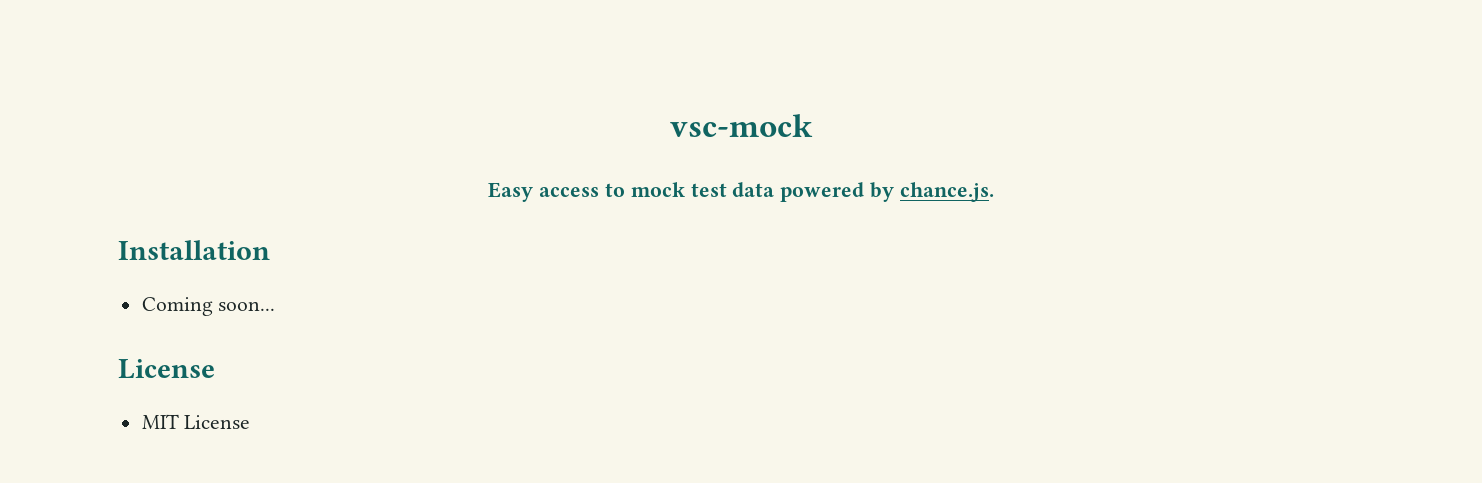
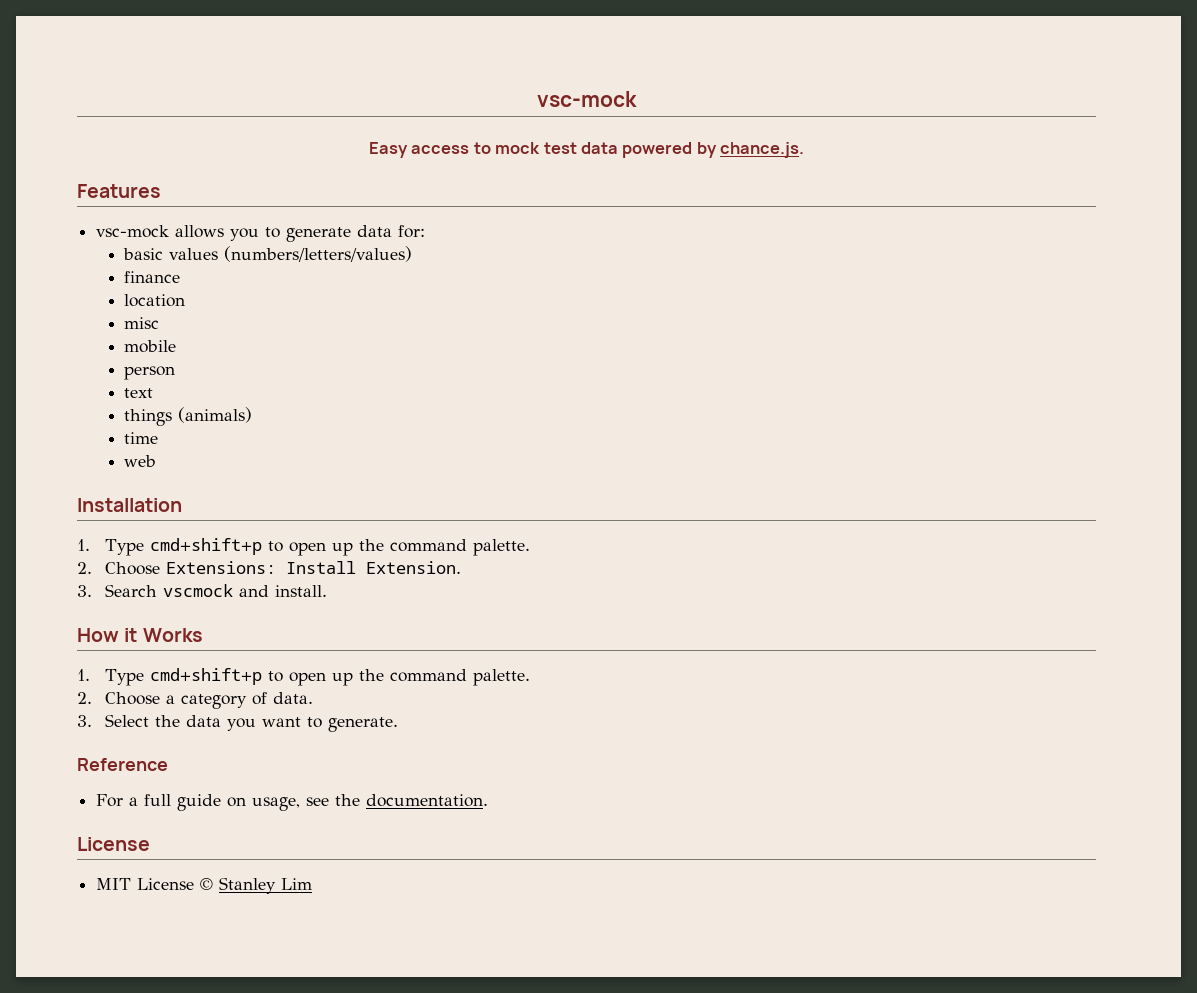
+ Features
+ vsc-mock allows you to generate data for:
+ basic values (numbers/letters/values)
+ finance
+ location
+ misc
+ mobile
+ person
+ text
+ things (animals)
+ time
+ web
  Installation
- Coming soon...
+ 1. Type cmd+shift+p to open up the command palette.
+ 2. Choose Extensions: Install Extension.
+ 3. Search vscmock and install.
+ How it Works
+ 1. Type cmd+shift+p to open up the command palette.
+ 2. Choose a category of data.
+ 3. Select the data you want to generate.
+ Reference
+ For a full guide on usage, see the documentation.
- MIT License
+ MIT License © Stanley Lim

